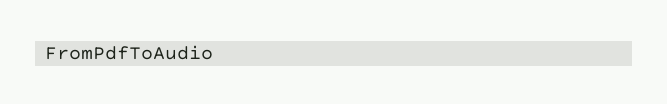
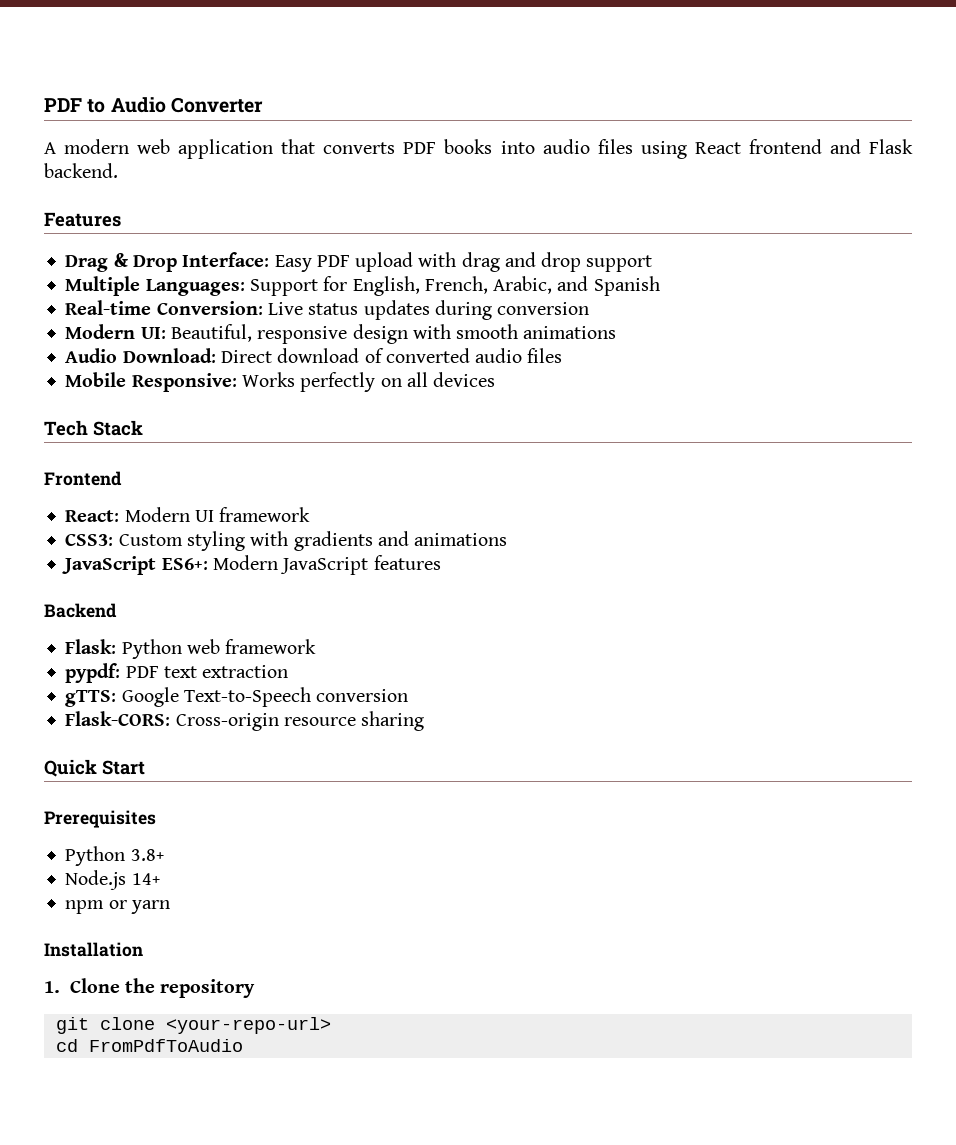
- FromPdfToAudio
+ PDF to Audio Converter
+ A modern web application that converts PDF books into audio files using React frontend and Flask backend.
+ Features
+ Drag & Drop Interface: Easy PDF upload with drag and drop support
+ Multiple Languages: Support for English, French, Arabic, and Spanish
+ Real-time Conversion: Live status updates during conversion
+ Modern UI: Beautiful, responsive design with smooth animations
+ Audio Download: Direct download of converted audio files
+ Mobile Responsive: Works perfectly on all devices
+ Tech Stack
+ Frontend
+ React: Modern UI framework
+ CSS3: Custom styling with gradients and animations
+ JavaScript ES6+: Modern JavaScript features
+ Backend
+ Flask: Python web framework
+ pypdf: PDF text extraction
+ gTTS: Google Text-to-Speech conversion
+ Flask-CORS: Cross-origin resource sharing
+ Quick Start
+ Prerequisites
+ Python 3.8+
+ Node.js 14+
+ npm or yarn
+ Installation
+ 1. Clone the repository
+ git clone <your-repo-url>
+ cd FromPdfToAudio

